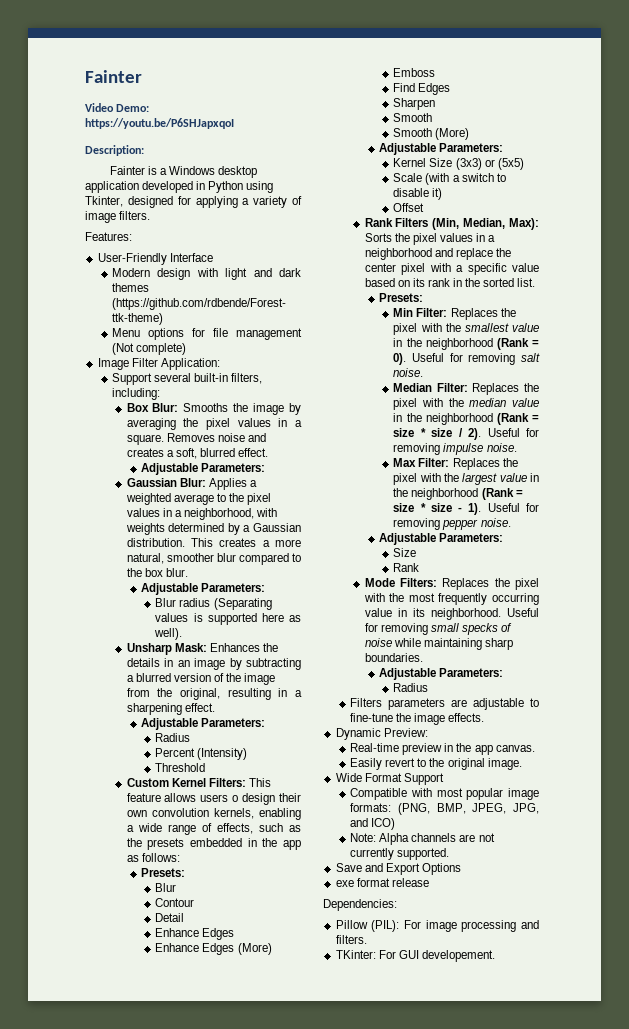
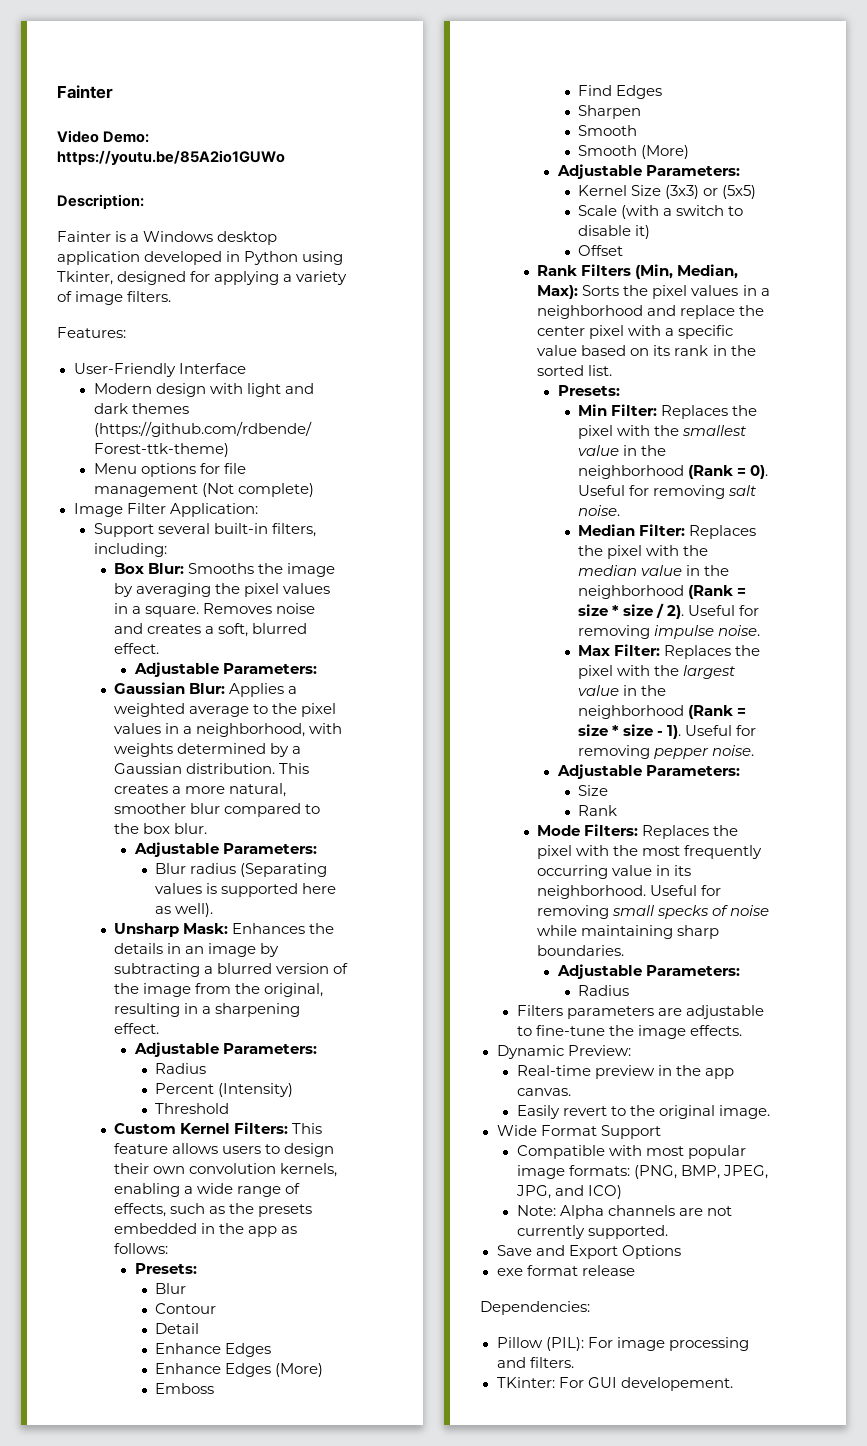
- Video Demo: https://youtu.be/P6SHJapxqoI
+ Video Demo: https://youtu.be/85A2io1GUWo
- Custom Kernel Filters: This feature allows users o design their own convolution kernels, enabling a wide range of effects, such as the presets embedded in the app as follows:
+ Custom Kernel Filters: This feature allows users to design their own convolution kernels, enabling a wide range of effects, such as the presets embedded in the app as follows:

